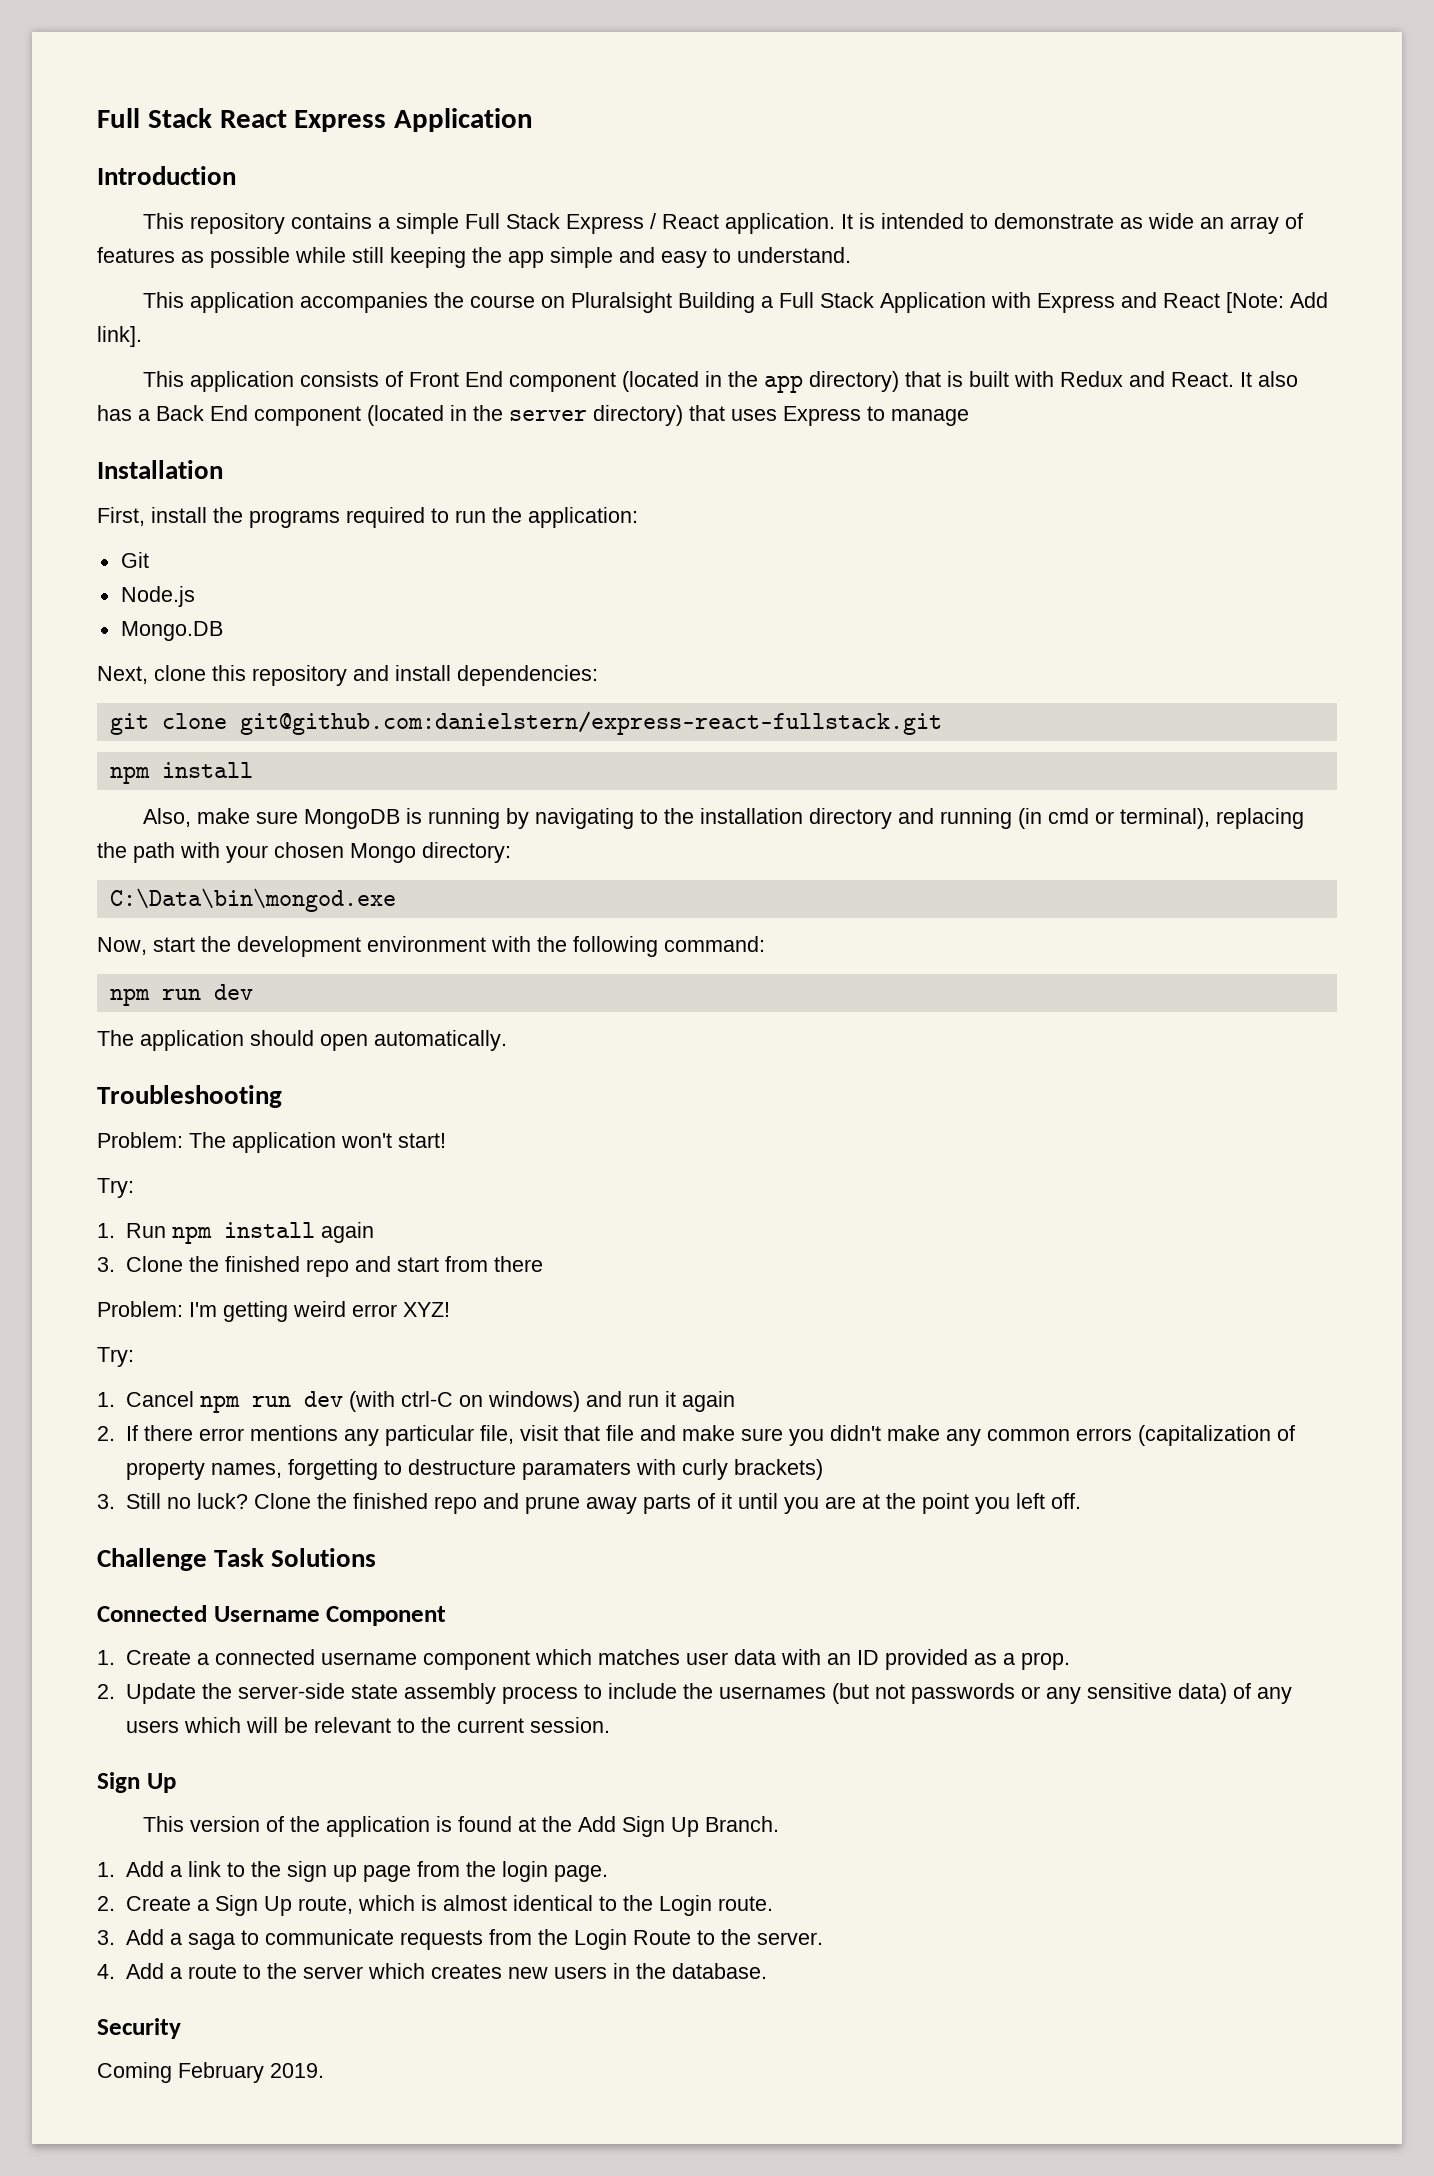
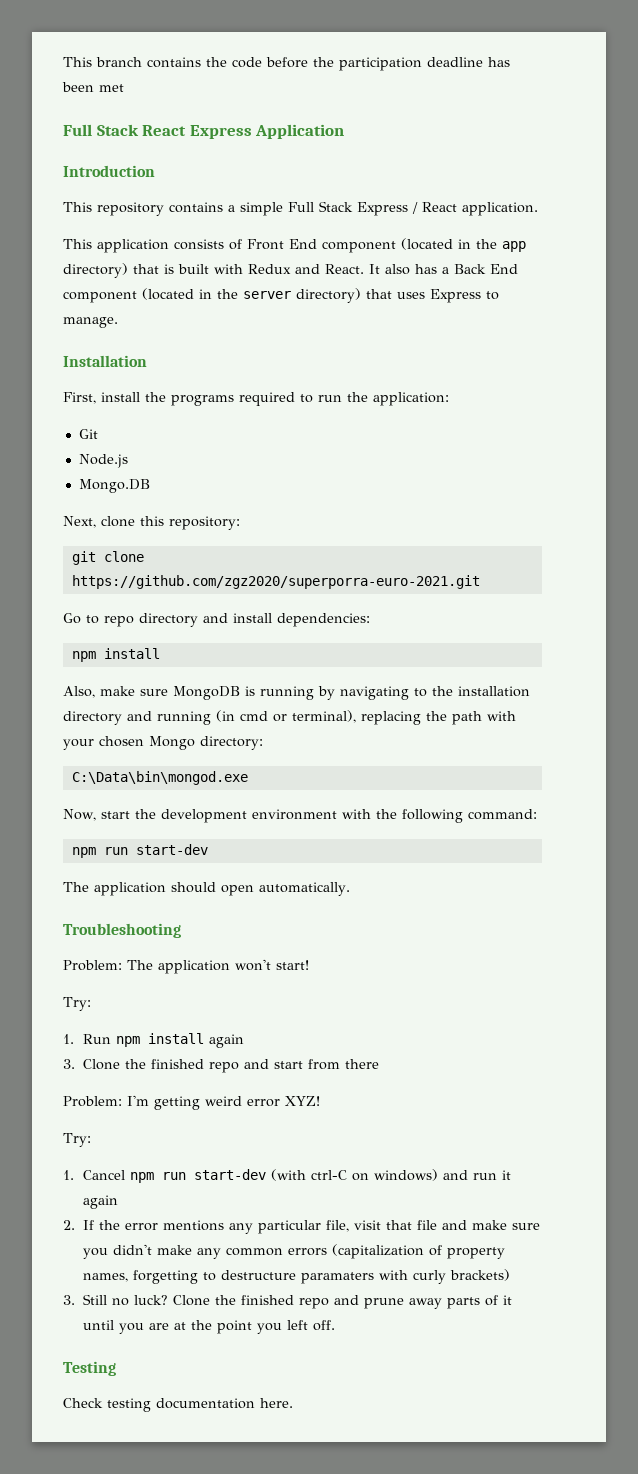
+ This branch contains the code before the participation deadline has been met
- It is intended to demonstrate as wide an array of features as possible while still keeping the app simple and easy to understand.
- This application accompanies the course on Pluralsight Building a Full Stack Application with Express and React [Note: Add link].
- It also has a Back End component (located in the server directory) that uses Express to manage
+ It also has a Back End component (located in the server directory) that uses Express to manage.
- Next, clone this repository and install dependencies:
+ Next, clone this repository:
+ git clone https://github.com/zgz2020/superporra-euro-2021.git
+ Go to repo directory and install dependencies:
- git clone git@github.com:danielstern/express-react-fullstack.git
  Now, start the development environment with the following command:
- npm run dev
+ npm run start-dev
- 1. Cancel npm run dev (with ctrl-C on windows) and run it again
+ 1. Cancel npm run start-dev (with ctrl-C on windows) and run it again
- 2. If there error mentions any particular file, visit that file and make sure you didn't make any common errors (capitalization of property names, forgetting to destructure paramaters with curly brackets)
+ 2. If the error mentions any particular file, visit that file and make sure you didn't make any common errors (capitalization of property names, forgetting to destructure paramaters with curly brackets)
- Challenge Task Solutions
- Connected Username Component
- 1. Create a connected username component which matches user data with an ID provided as a prop.
- 2. Update the server-side state assembly process to include the usernames (but not passwords or any sensitive data) of any users which will be relevant to the current session.
- Sign Up
- This version of the application is found at the Add Sign Up Branch.
- 1. Add a link to the sign up page from the login page.
- 2. Create a Sign Up route, which is almost identical to the Login route.
- 3. Add a saga to communicate requests from the Login Route to the server.
- 4. Add a route to the server which creates new users in the database.
- Security
- Coming February 2019.
+ Testing
+ Check testing documentation here.

